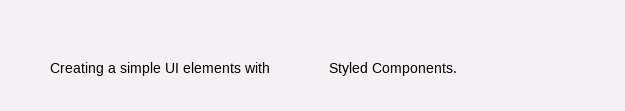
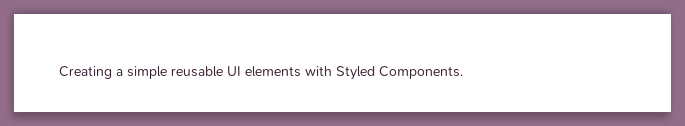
- Creating a simple UI elements with Styled Components.
+ Creating a simple reusable UI elements with Styled Components.

